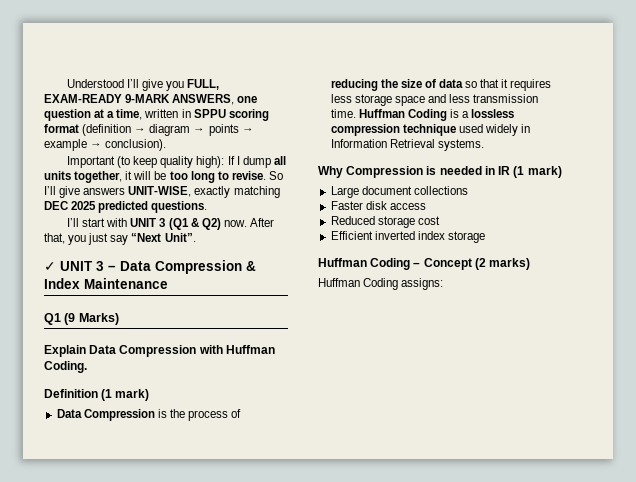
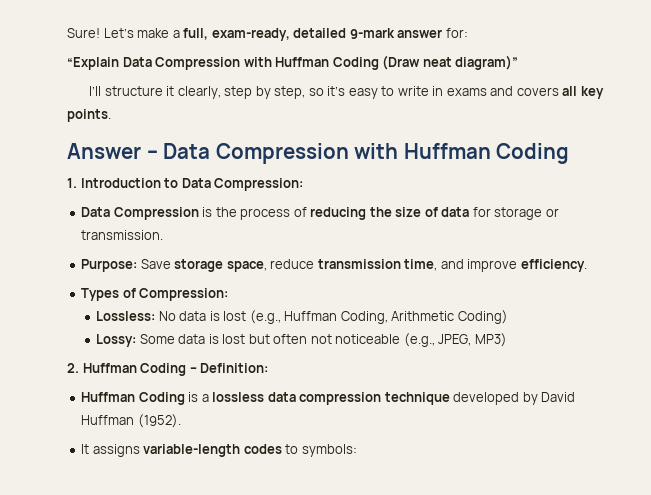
- Understood I’ll give you FULL, EXAM-READY 9-MARK ANSWERS, one question at a time, written in SPPU scoring format (definition → diagram → points → example → conclusion).
- Important (to keep quality high): If I dump all units together, it will be too long to revise. So I’ll give answers UNIT-WISE, exactly matching DEC 2025 predicted questions.
- I’ll start with UNIT 3 (Q1 & Q2) now. After that, you just say “Next Unit”.
- ✓ UNIT 3 – Data Compression & Index Maintenance
- Q1 (9 Marks)
- Explain Data Compression with Huffman Coding.
- Definition (1 mark)
+ Sure! Let’s make a full, exam-ready, detailed 9-mark answer for:
+ “Explain Data Compression with Huffman Coding (Draw neat diagram)”
+ I’ll structure it clearly, step by step, so it’s easy to write in exams and covers all key points.
+ Answer – Data Compression with Huffman Coding
+ 1. Introduction to Data Compression:
- Data Compression is the process of reducing the size of data so that it requires less storage space and less transmission time. Huffman Coding is a lossless compression technique used widely in Information Retrieval systems.
- Why Compression is needed in IR (1 mark)
- Large document collections
- Faster disk access
- Reduced storage cost
- Efficient inverted index storage
- Huffman Coding – Concept (2 marks)
- Huffman Coding assigns:
+ Data Compression is the process of reducing the size of data for storage or transmission.
+ Purpose: Save storage space, reduce transmission time, and improve efficiency.
+ Types of Compression:
+ Lossless: No data is lost (e.g., Huffman Coding, Arithmetic Coding)
+ Lossy: Some data is lost but often not noticeable (e.g., JPEG, MP3)
+ 2. Huffman Coding – Definition:
+ Huffman Coding is a lossless data compression technique developed by David Huffman (1952).
+ It assigns variable-length codes to symbols:

